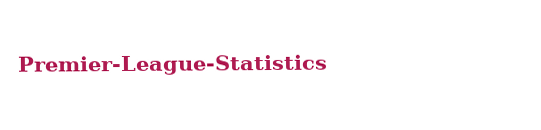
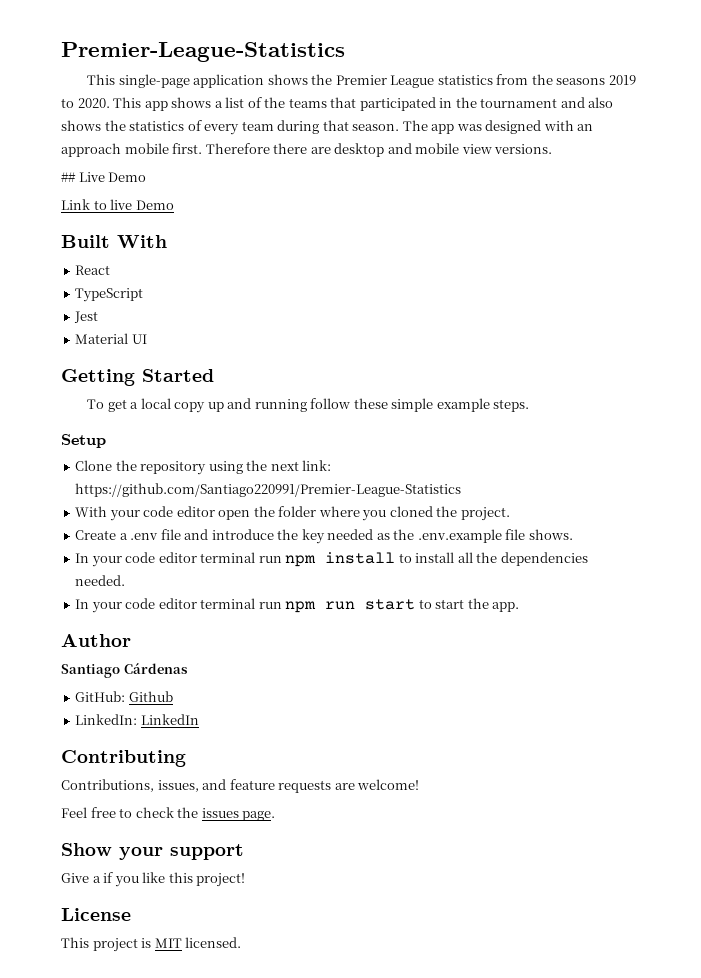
+ This single-page application shows the Premier League statistics from the seasons 2019 to 2020. This app shows a list of the teams that participated in the tournament and also shows the statistics of every team during that season. The app was designed with an approach mobile first. Therefore there are desktop and mobile view versions.
+ ## Live Demo
+ Link to live Demo
+ Built With
+ React
+ TypeScript
+ Jest
+ Material UI
+ Getting Started
+ To get a local copy up and running follow these simple example steps.
+ Setup
+ Clone the repository using the next link: https://github.com/Santiago220991/Premier-League-Statistics
+ With your code editor open the folder where you cloned the project.
+ Create a .env file and introduce the key needed as the .env.example file shows.
+ In your code editor terminal run npm install to install all the dependencies needed.
+ In your code editor terminal run npm run start to start the app.
+ Author
+ Santiago Cárdenas
+ GitHub: Github
+ LinkedIn: LinkedIn
+ Contributing
+ Contributions, issues, and feature requests are welcome!
+ Feel free to check the issues page.
+ Show your support
+ Give a if you like this project!
+ License
+ This project is MIT licensed.

